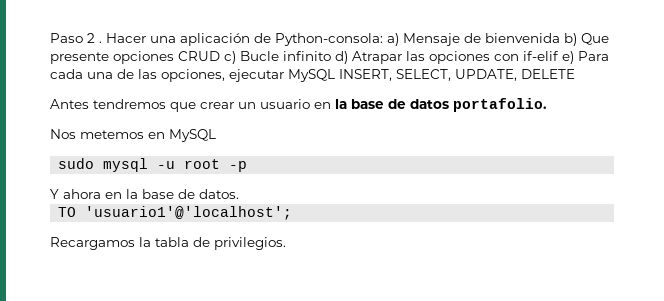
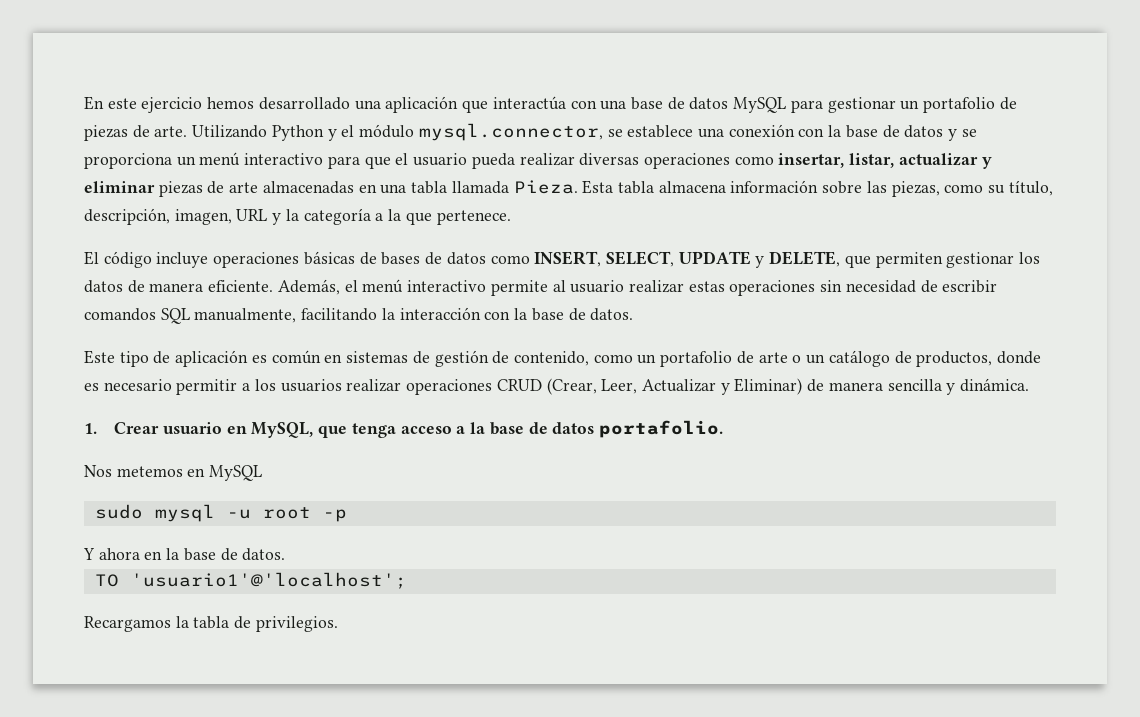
- Paso 2 . Hacer una aplicación de Python-consola: a) Mensaje de bienvenida b) Que presente opciones CRUD c) Bucle infinito d) Atrapar las opciones con if-elif e) Para cada una de las opciones, ejecutar MySQL INSERT, SELECT, UPDATE, DELETE
- Antes tendremos que crear un usuario en la base de datos portafolio.
+ En este ejercicio hemos desarrollado una aplicación que interactúa con una base de datos MySQL para gestionar un portafolio de piezas de arte. Utilizando Python y el módulo mysql.connector, se establece una conexión con la base de datos y se proporciona un menú interactivo para que el usuario pueda realizar diversas operaciones como insertar, listar, actualizar y eliminar piezas de arte almacenadas en una tabla llamada Pieza. Esta tabla almacena información sobre las piezas, como su título, descripción, imagen, URL y la categoría a la que pertenece.
+ El código incluye operaciones básicas de bases de datos como INSERT, SELECT, UPDATE y DELETE, que permiten gestionar los datos de manera eficiente. Además, el menú interactivo permite al usuario realizar estas operaciones sin necesidad de escribir comandos SQL manualmente, facilitando la interacción con la base de datos.
+ Este tipo de aplicación es común en sistemas de gestión de contenido, como un portafolio de arte o un catálogo de productos, donde es necesario permitir a los usuarios realizar operaciones CRUD (Crear, Leer, Actualizar y Eliminar) de manera sencilla y dinámica.
+ 1. Crear usuario en MySQL, que tenga acceso a la base de datos portafolio.

